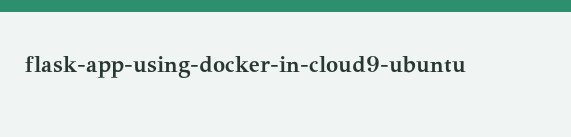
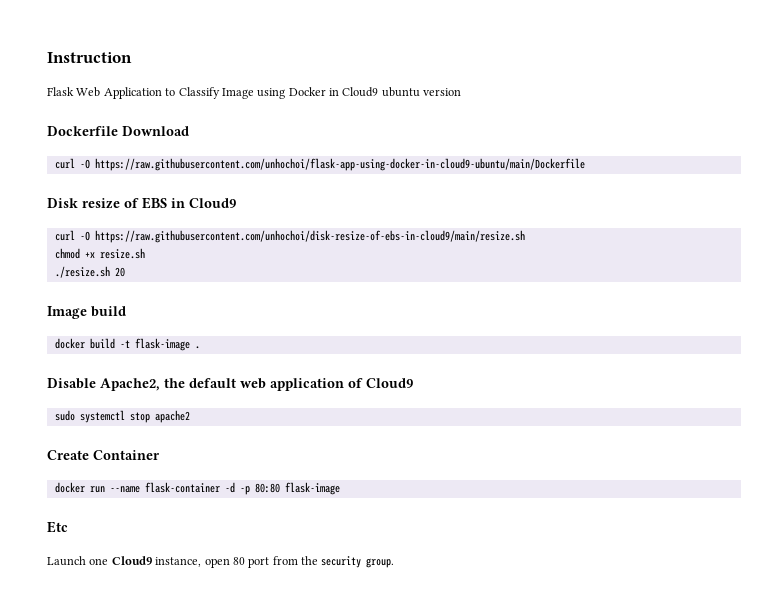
- flask-app-using-docker-in-cloud9-ubuntu
+ Instruction
+ Flask Web Application to Classify Image using Docker in Cloud9 ubuntu version
+ Dockerfile Download
+ curl -O https://raw.githubusercontent.com/unhochoi/flask-app-using-docker-in-cloud9-ubuntu/main/Dockerfile
+ Disk resize of EBS in Cloud9
+ curl -O https://raw.githubusercontent.com/unhochoi/disk-resize-of-ebs-in-cloud9/main/resize.sh
+ chmod +x resize.sh
+ ./resize.sh 20
+ Image build
+ docker build -t flask-image .
+ Disable Apache2, the default web application of Cloud9
+ sudo systemctl stop apache2
+ Create Container
+ docker run --name flask-container -d -p 80:80 flask-image
+ Etc
+ Launch one Cloud9 instance, open 80 port from the security group.

